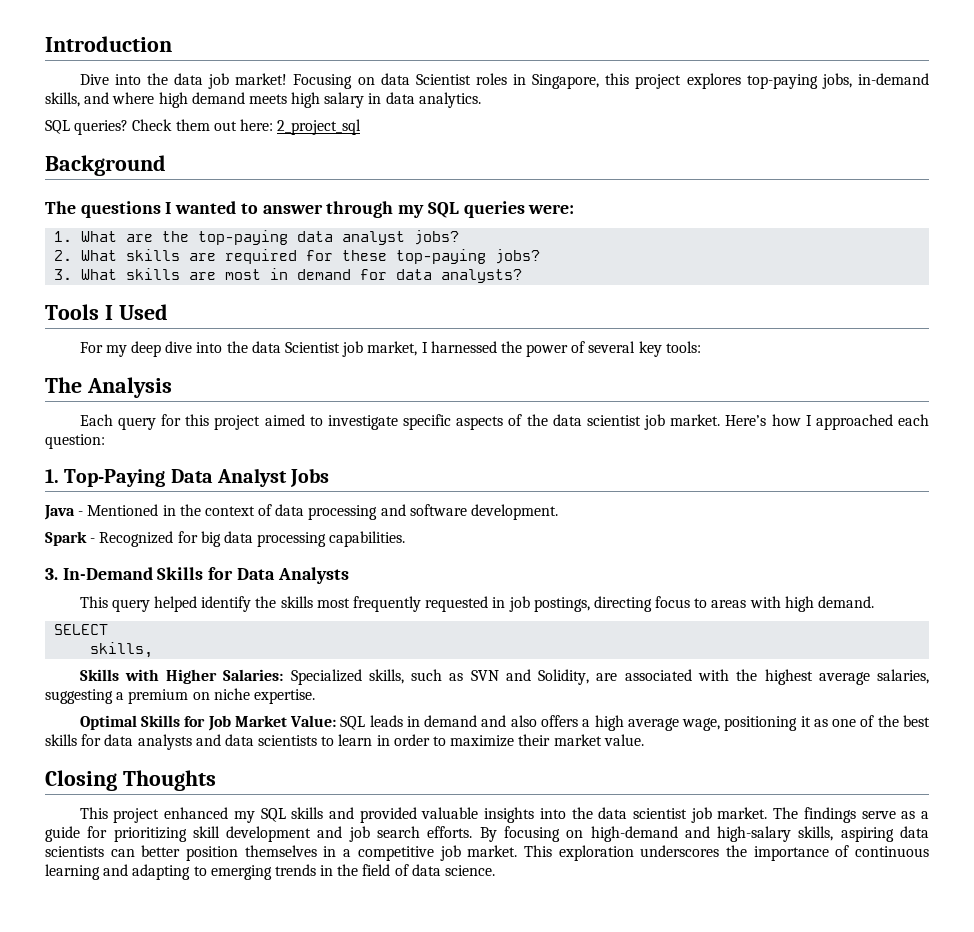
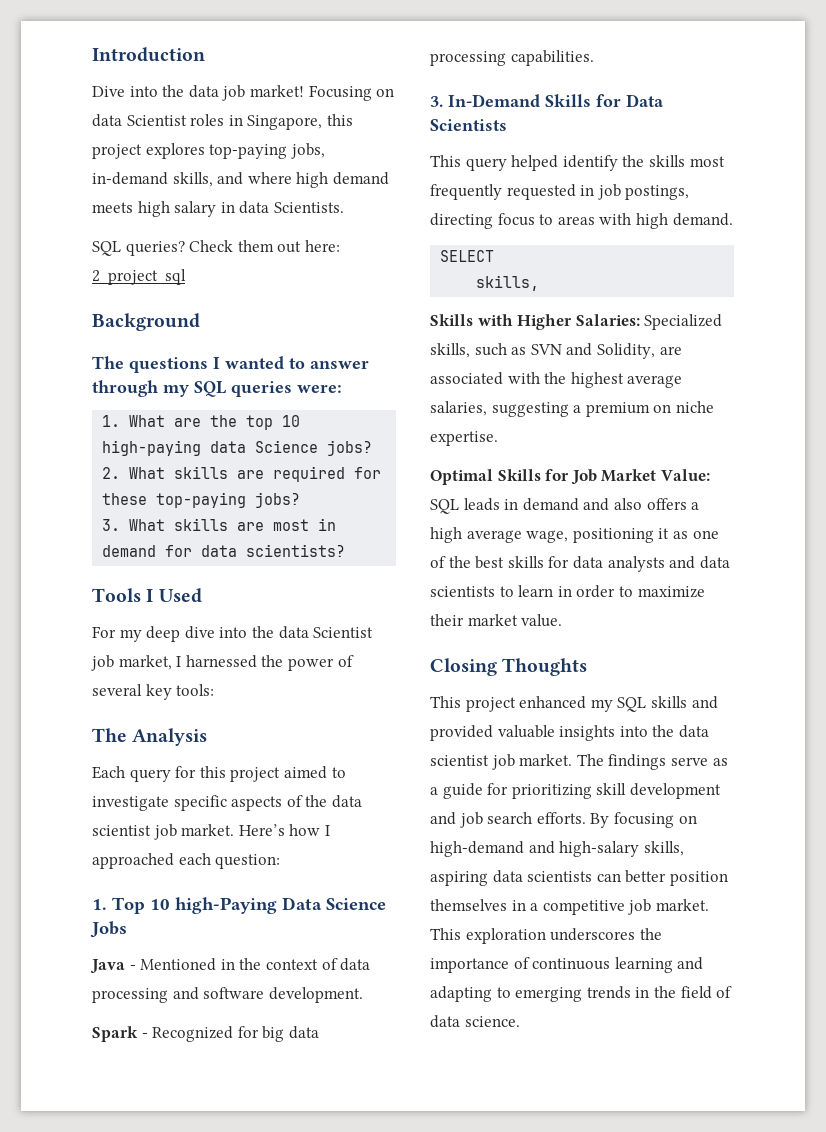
- Focusing on data Scientist roles in Singapore, this project explores top-paying jobs, in-demand skills, and where high demand meets high salary in data analytics.
+ Focusing on data Scientist roles in Singapore, this project explores top-paying jobs, in-demand skills, and where high demand meets high salary in data Scientists.
- 1. What are the top-paying data analyst jobs?
+ 1. What are the top 10 high-paying data Science jobs?
- 3. What skills are most in demand for data analysts?
+ 3. What skills are most in demand for data scientists?
- 1. Top-Paying Data Analyst Jobs
+ 1. Top 10 high-Paying Data Science Jobs
- 3. In-Demand Skills for Data Analysts
+ 3. In-Demand Skills for Data Scientists

